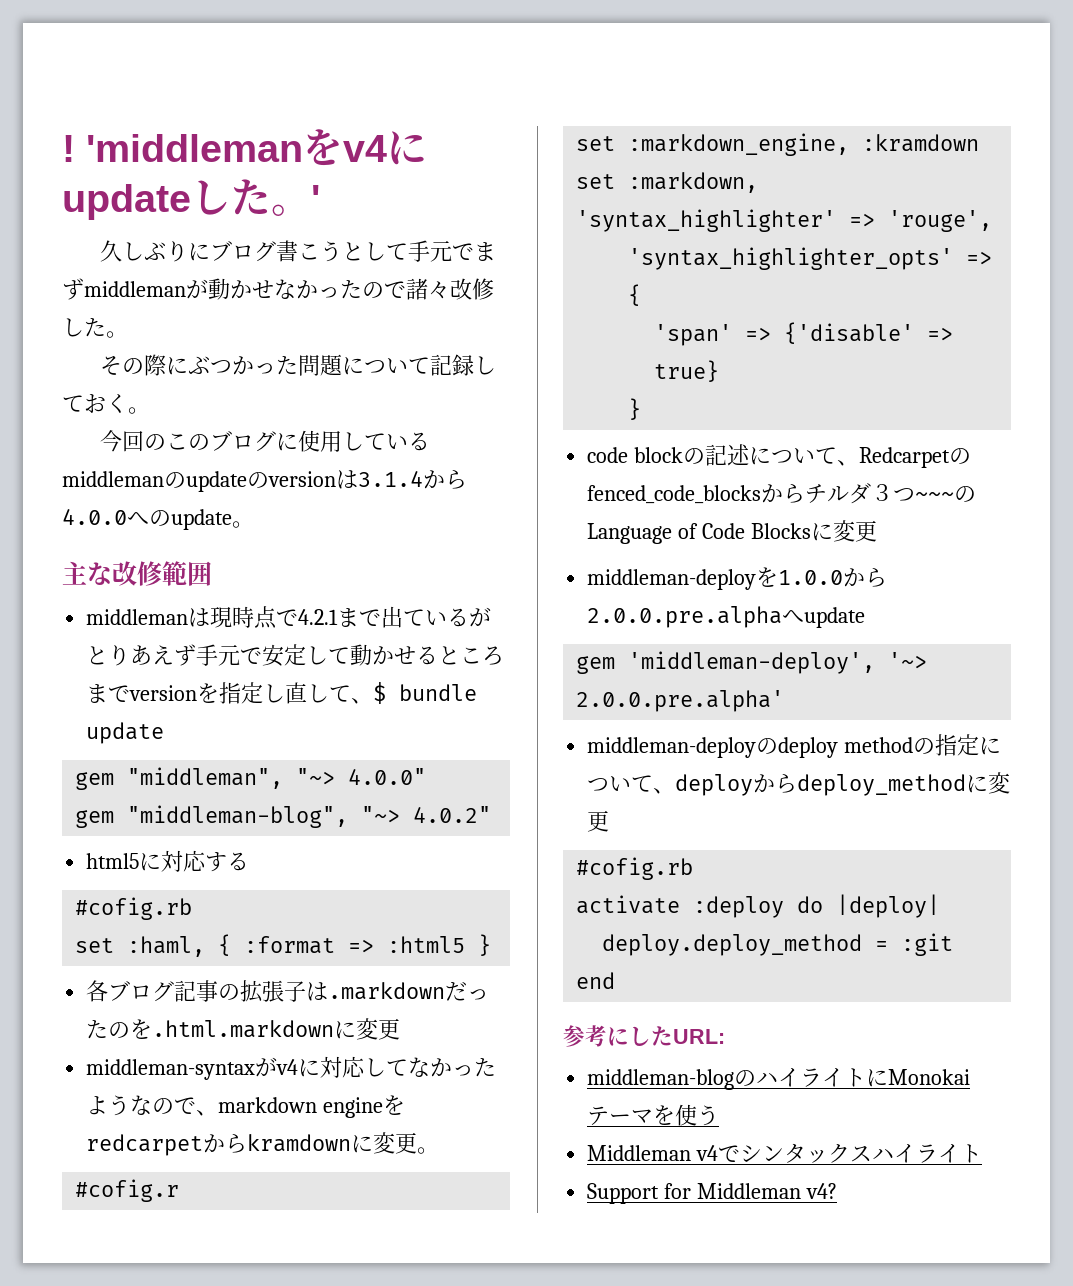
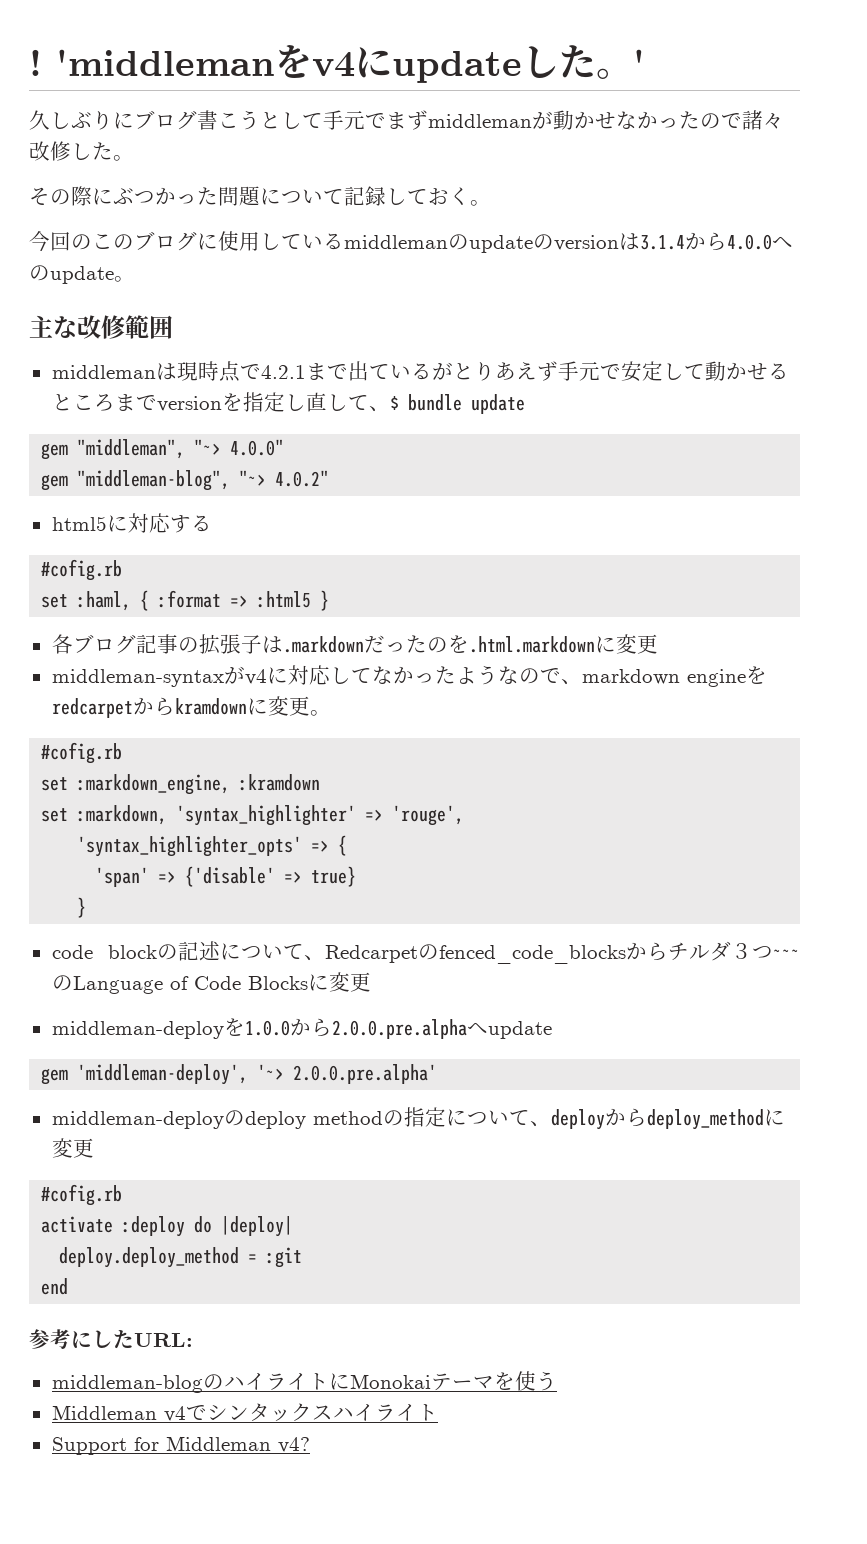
  middleman-syntaxがv4に対応してなかったようなので、markdown engineをredcarpetからkramdownに変更。
- #cofig.r
+ #cofig.rb

